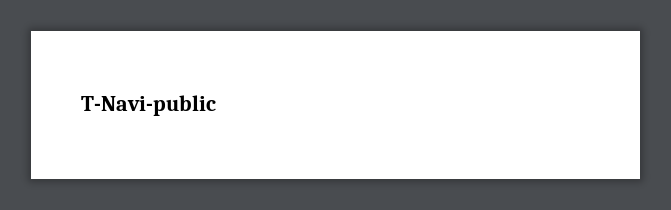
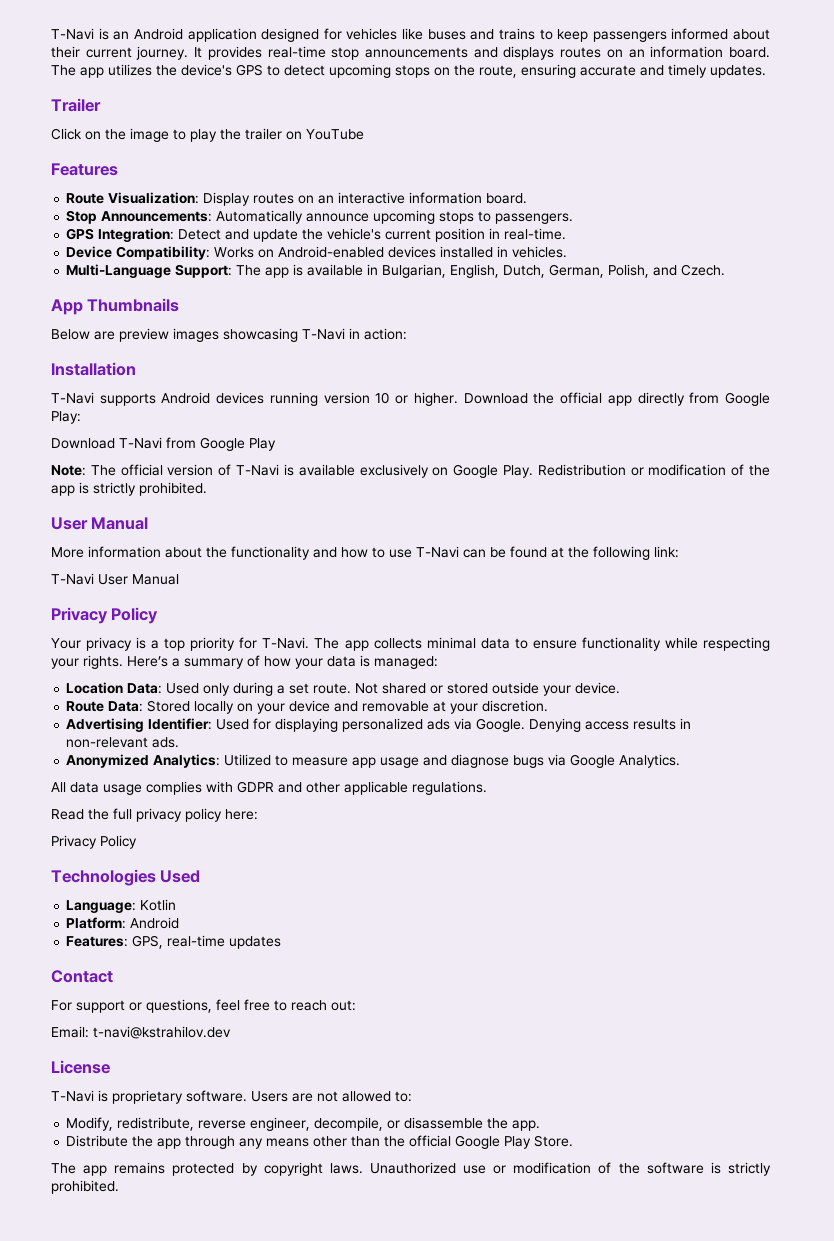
- T-Navi-public
+ T-Navi is an Android application designed for vehicles like buses and trains to keep passengers informed about their current journey. It provides real-time stop announcements and displays routes on an information board. The app utilizes the device's GPS to detect upcoming stops on the route, ensuring accurate and timely updates.
+ Trailer
+ Click on the image to play the trailer on YouTube
+ Features
+ Route Visualization: Display routes on an interactive information board.
+ Stop Announcements: Automatically announce upcoming stops to passengers.
+ GPS Integration: Detect and update the vehicle's current position in real-time.
+ Device Compatibility: Works on Android-enabled devices installed in vehicles.
+ Multi-Language Support: The app is available in Bulgarian, English, Dutch, German, Polish, and Czech.
+ App Thumbnails
+ Below are preview images showcasing T-Navi in action:
+ Installation
+ T-Navi supports Android devices running version 10 or higher. Download the official app directly from Google Play:
+ Download T-Navi from Google Play
+ Note: The official version of T-Navi is available exclusively on Google Play. Redistribution or modification of the app is strictly prohibited.
+ User Manual
+ More information about the functionality and how to use T-Navi can be found at the following link:
+ T-Navi User Manual
+ Privacy Policy
+ Your privacy is a top priority for T-Navi. The app collects minimal data to ensure functionality while respecting your rights. Here’s a summary of how your data is managed:
+ Location Data: Used only during a set route. Not shared or stored outside your device.
+ Route Data: Stored locally on your device and removable at your discretion.
+ Advertising Identifier: Used for displaying personalized ads via Google. Denying access results in non-relevant ads.
+ Anonymized Analytics: Utilized to measure app usage and diagnose bugs via Google Analytics.
+ All data usage complies with GDPR and other applicable regulations.
+ Read the full privacy policy here:
+ Privacy Policy
+ Technologies Used
+ Language: Kotlin
+ Platform: Android
+ Features: GPS, real-time updates
+ Contact
+ For support or questions, feel free to reach out:
+ Email: t-navi@kstrahilov.dev
+ License
+ T-Navi is proprietary software. Users are not allowed to:
+ Modify, redistribute, reverse engineer, decompile, or disassemble the app.
+ Distribute the app through any means other than the official Google Play Store.
+ The app remains protected by copyright laws. Unauthorized use or modification of the software is strictly prohibited.

